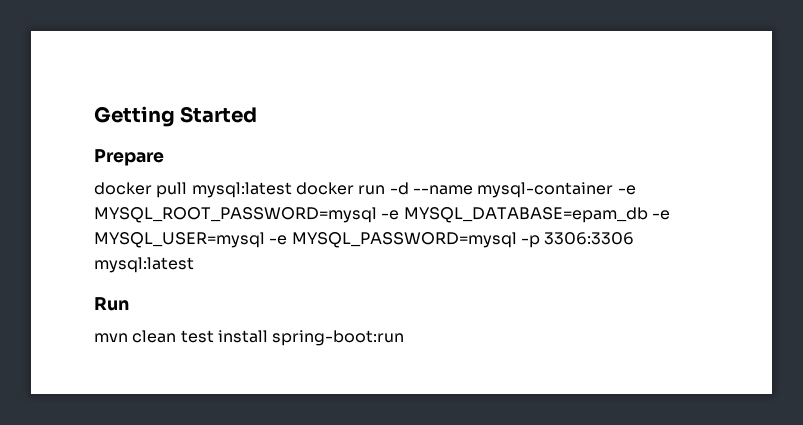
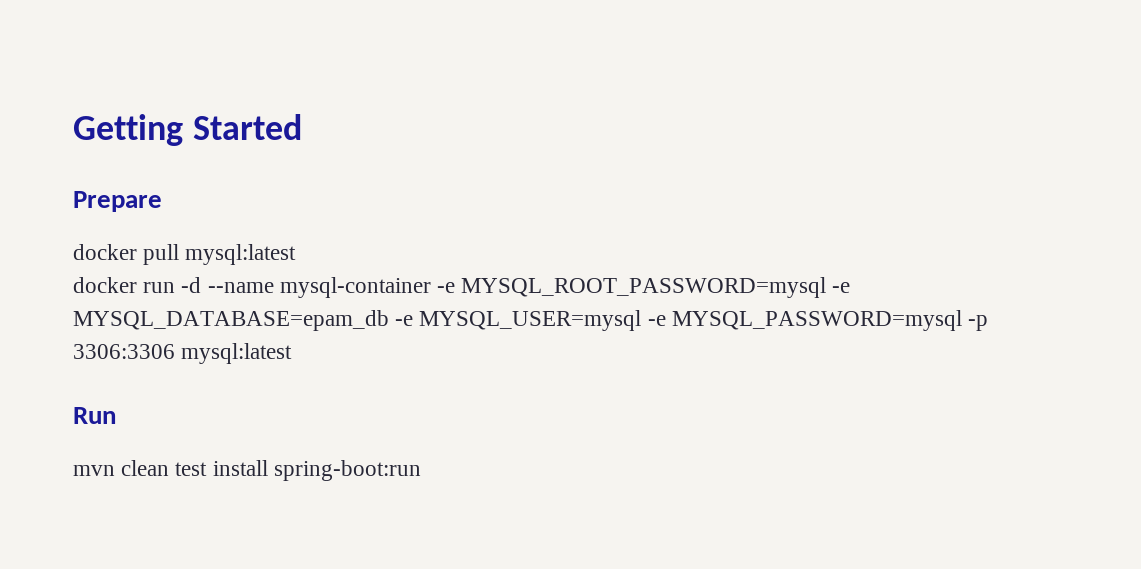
- docker pull mysql:latest docker run -d --name mysql-container -e MYSQL_ROOT_PASSWORD=mysql -e MYSQL_DATABASE=epam_db -e MYSQL_USER=mysql -e MYSQL_PASSWORD=mysql -p 3306:3306 mysql:latest
+ docker pull mysql:latest
+ docker run -d --name mysql-container -e MYSQL_ROOT_PASSWORD=mysql -e MYSQL_DATABASE=epam_db -e MYSQL_USER=mysql -e MYSQL_PASSWORD=mysql -p 3306:3306 mysql:latest

